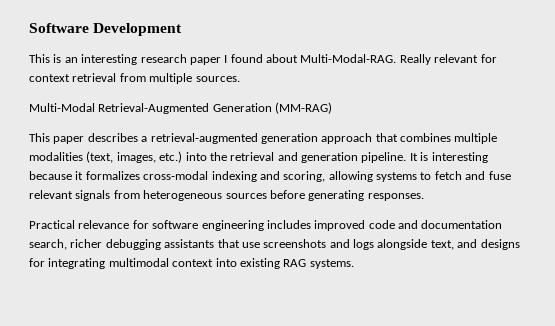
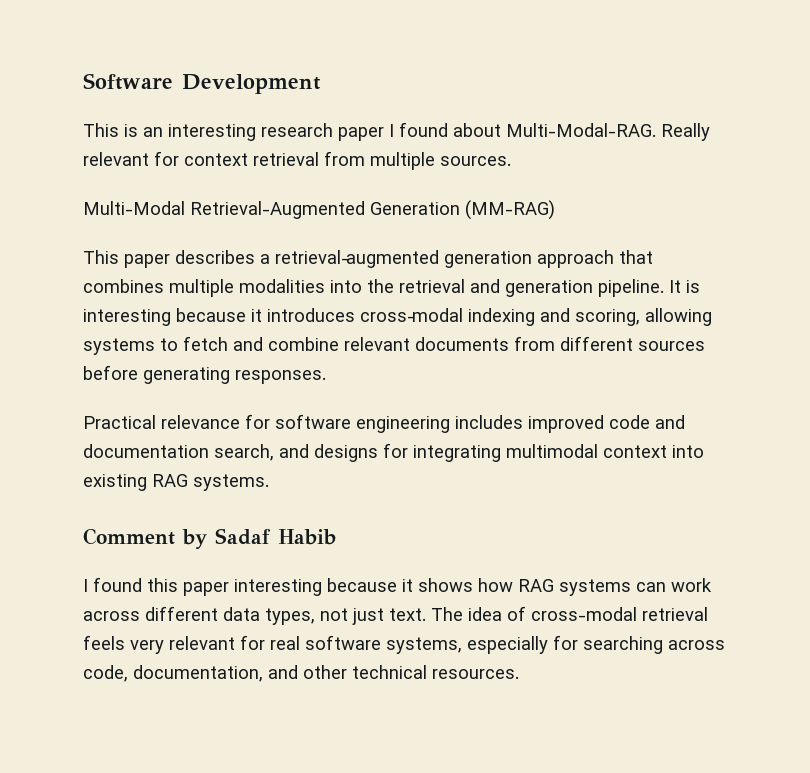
- This paper describes a retrieval‑augmented generation approach that combines multiple modalities (text, images, etc.) into the retrieval and generation pipeline.
+ This paper describes a retrieval‑augmented generation approach that combines multiple modalities into the retrieval and generation pipeline.
- It is interesting because it formalizes cross‑modal indexing and scoring, allowing systems to fetch and fuse relevant signals from heterogeneous sources before generating responses.
+ It is interesting because it introduces cross‑modal indexing and scoring, allowing systems to fetch and combine relevant documents from different sources before generating responses.
- Practical relevance for software engineering includes improved code and documentation search, richer debugging assistants that use screenshots and logs alongside text, and designs for integrating multimodal context into existing RAG systems.
+ Practical relevance for software engineering includes improved code and documentation search, and designs for integrating multimodal context into existing RAG systems.
+ Comment by Sadaf Habib
+ I found this paper interesting because it shows how RAG systems can work across different data types, not just text. The idea of cross-modal retrieval feels very relevant for real software systems, especially for searching across code, documentation, and other technical resources.

